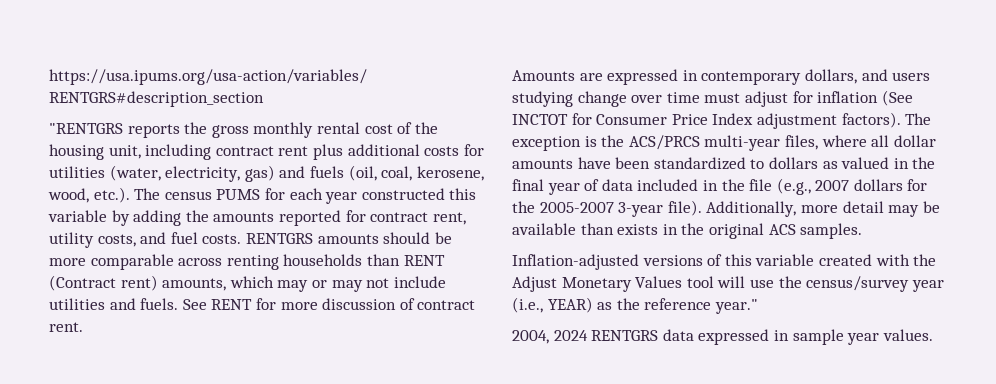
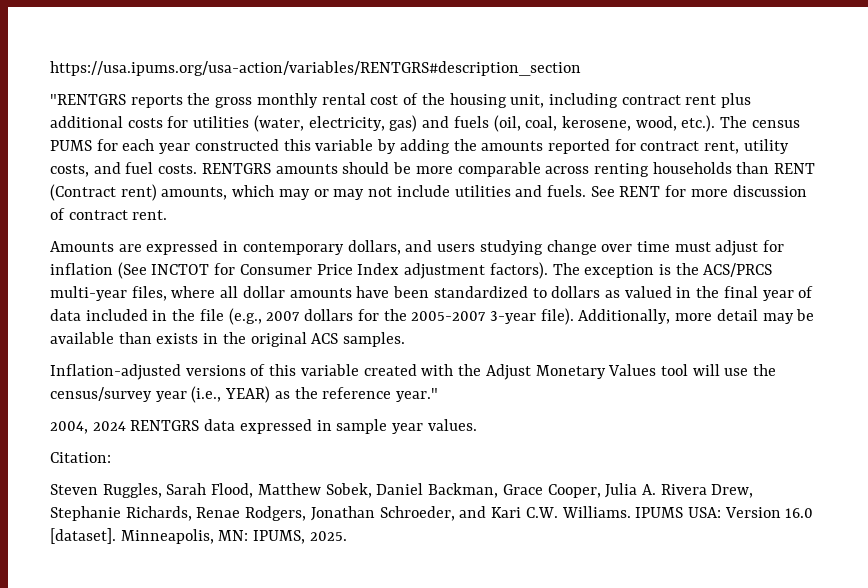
+ Citation:
+ Steven Ruggles, Sarah Flood, Matthew Sobek, Daniel Backman, Grace Cooper, Julia A. Rivera Drew, Stephanie Richards, Renae Rodgers, Jonathan Schroeder, and Kari C.W. Williams. IPUMS USA: Version 16.0 [dataset]. Minneapolis, MN: IPUMS, 2025.

